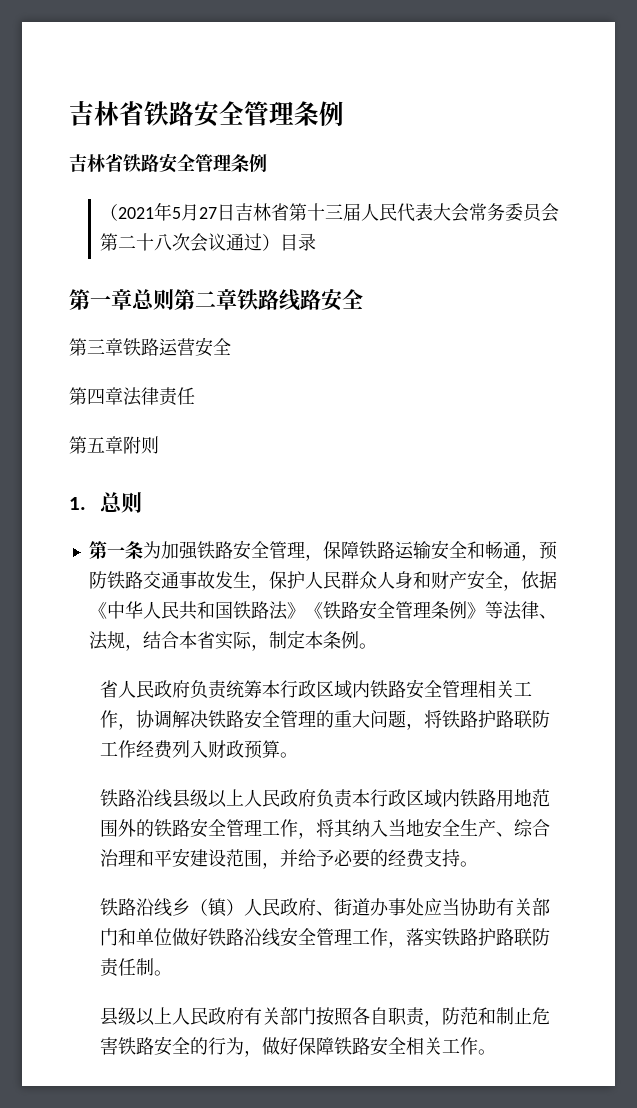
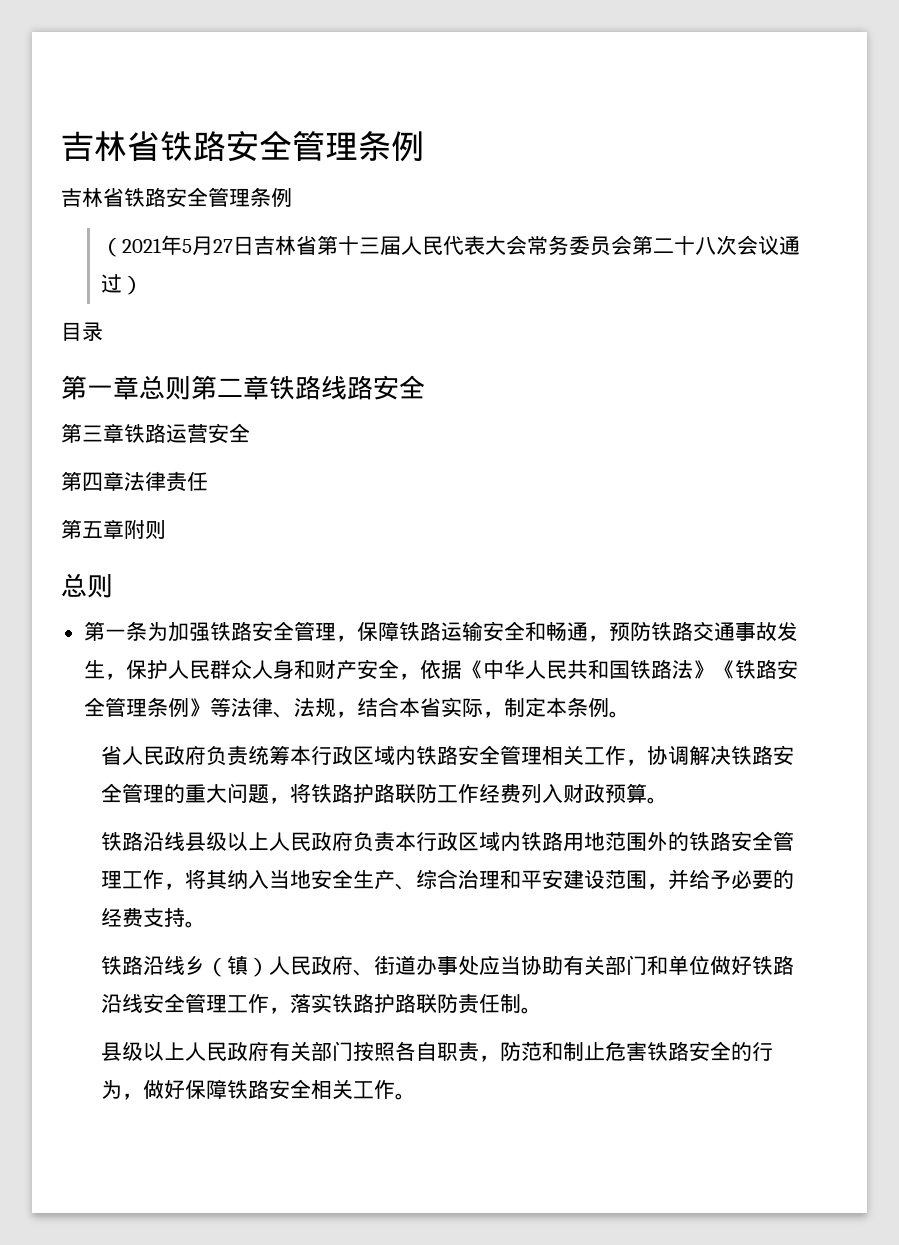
- （2021年5月27日吉林省第十三届人民代表大会常务委员会第二十八次会议通过）目录
+ （2021年5月27日吉林省第十三届人民代表大会常务委员会第二十八次会议通过）
+ 目录
  第五章附则
- 1.总则
+ 总则

